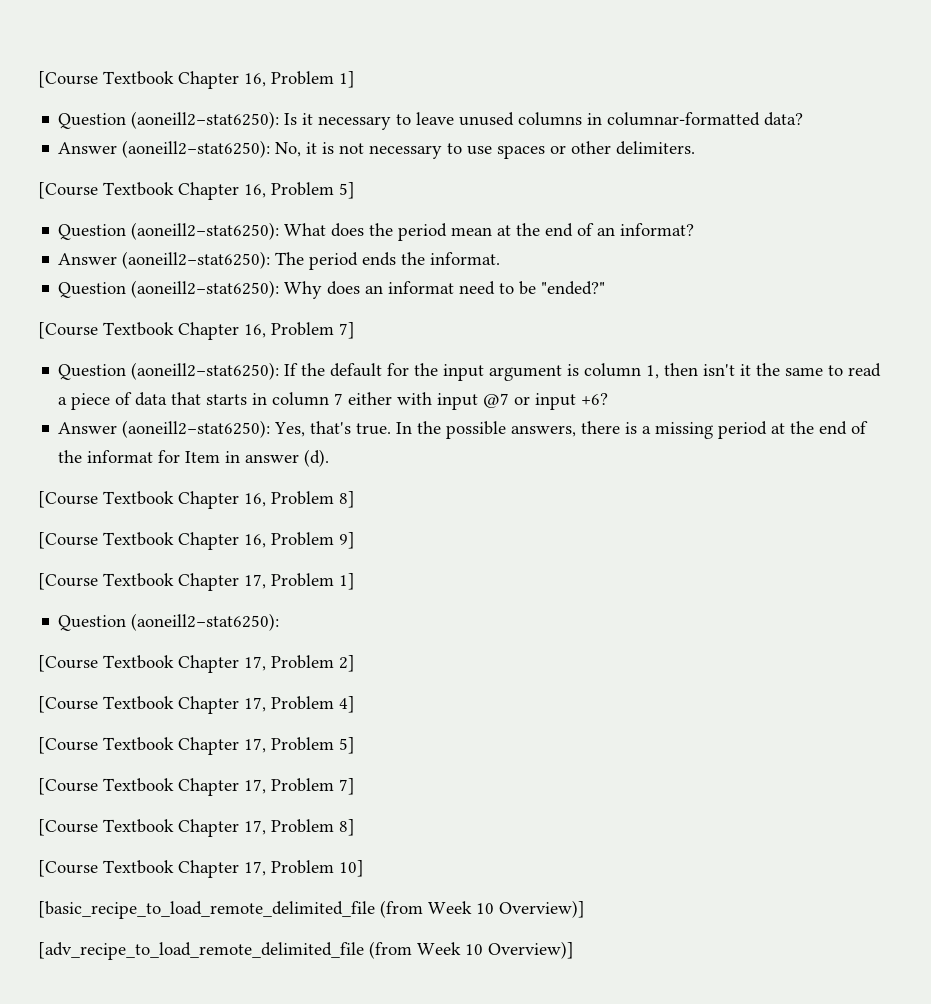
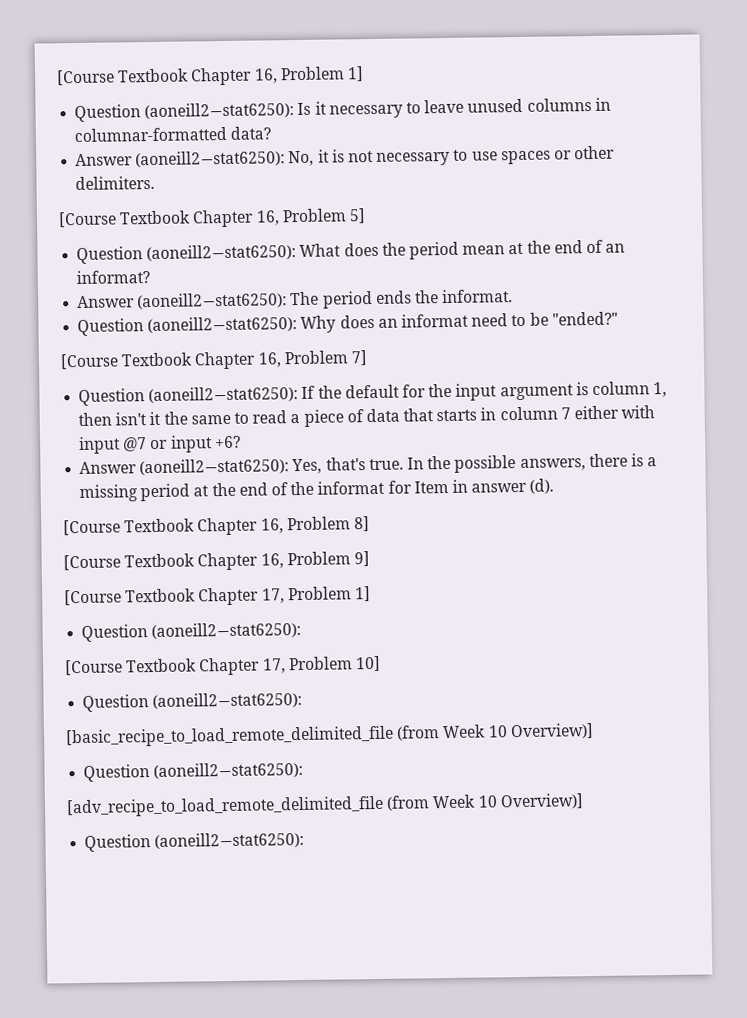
- [Course Textbook Chapter 17, Problem 2]
- [Course Textbook Chapter 17, Problem 4]
- [Course Textbook Chapter 17, Problem 5]
- [Course Textbook Chapter 17, Problem 7]
- [Course Textbook Chapter 17, Problem 8]
  [Course Textbook Chapter 17, Problem 10]
+ Question (aoneill2−stat6250):
  [basic_recipe_to_load_remote_delimited_file (from Week 10 Overview)]
+ Question (aoneill2−stat6250):
  [adv_recipe_to_load_remote_delimited_file (from Week 10 Overview)]
+ Question (aoneill2−stat6250):

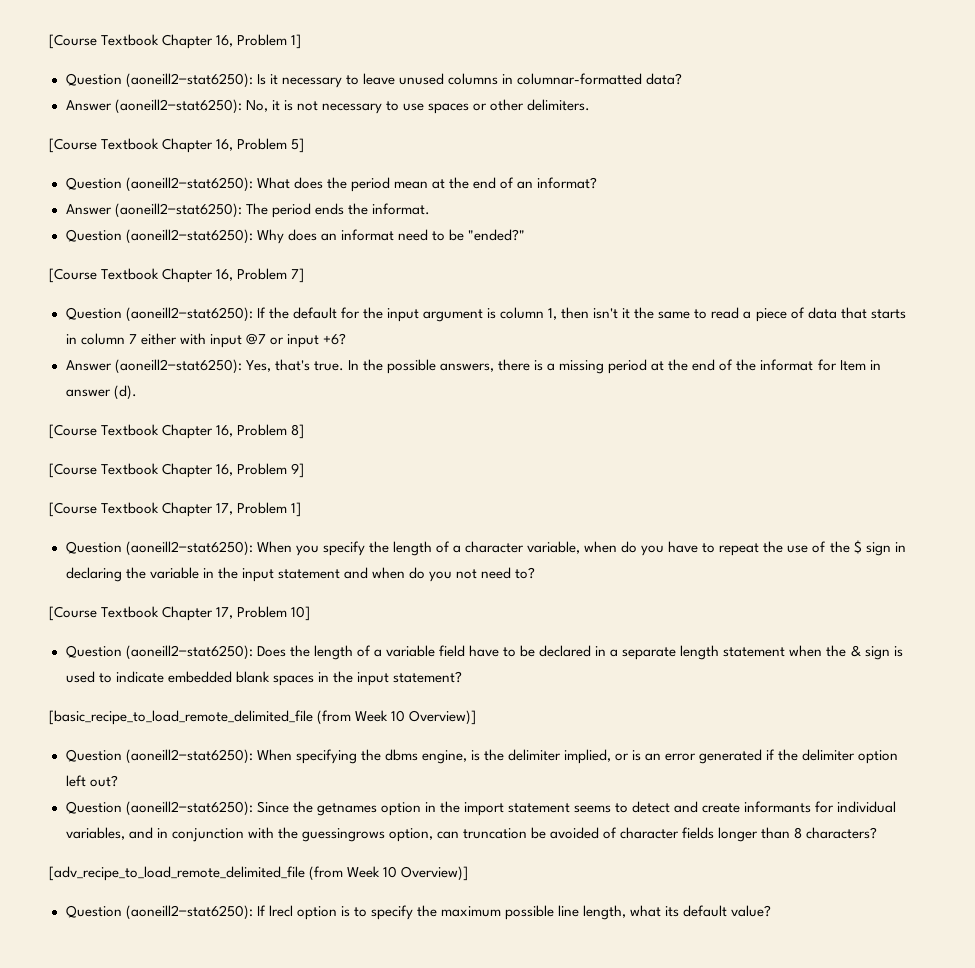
  [Course Textbook Chapter 17, Problem 1]
- Question (aoneill2−stat6250):
+ Question (aoneill2−stat6250): When you specify the length of a character variable, when do you have to repeat the use of the $ sign in declaring the variable in the input statement and when do you not need to?
  [Course Textbook Chapter 17, Problem 10]
- Question (aoneill2−stat6250):
+ Question (aoneill2−stat6250): Does the length of a variable field have to be declared in a separate length statement when the & sign is used to indicate embedded blank spaces in the input statement?
  [basic_recipe_to_load_remote_delimited_file (from Week 10 Overview)]
- Question (aoneill2−stat6250):
+ Question (aoneill2−stat6250): When specifying the dbms engine, is the delimiter implied, or is an error generated if the delimiter option left out?
+ Question (aoneill2−stat6250): Since the getnames option in the import statement seems to detect and create informants for individual variables, and in conjunction with the guessingrows option, can truncation be avoided of character fields longer than 8 characters?
  [adv_recipe_to_load_remote_delimited_file (from Week 10 Overview)]
- Question (aoneill2−stat6250):
+ Question (aoneill2−stat6250): If lrecl option is to specify the maximum possible line length, what its default value?

